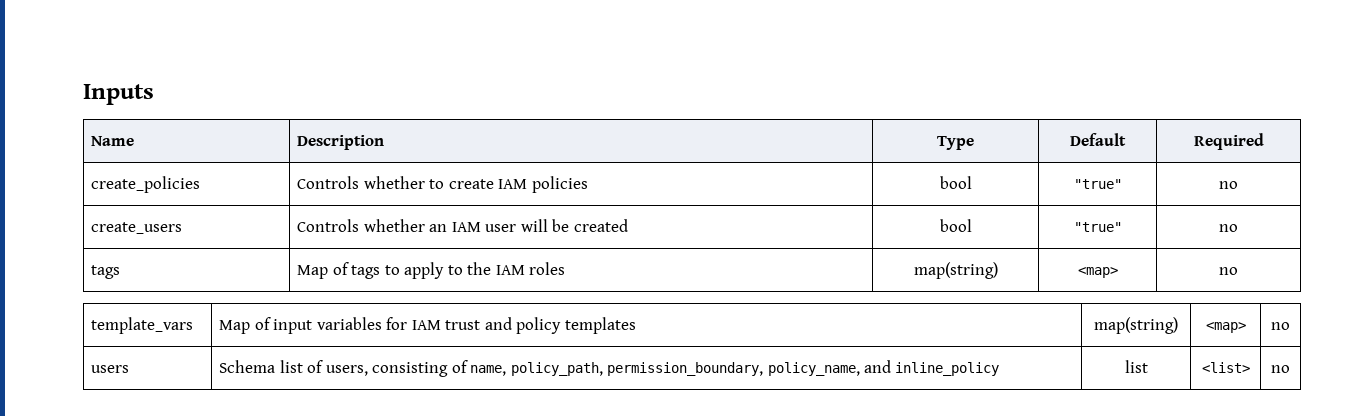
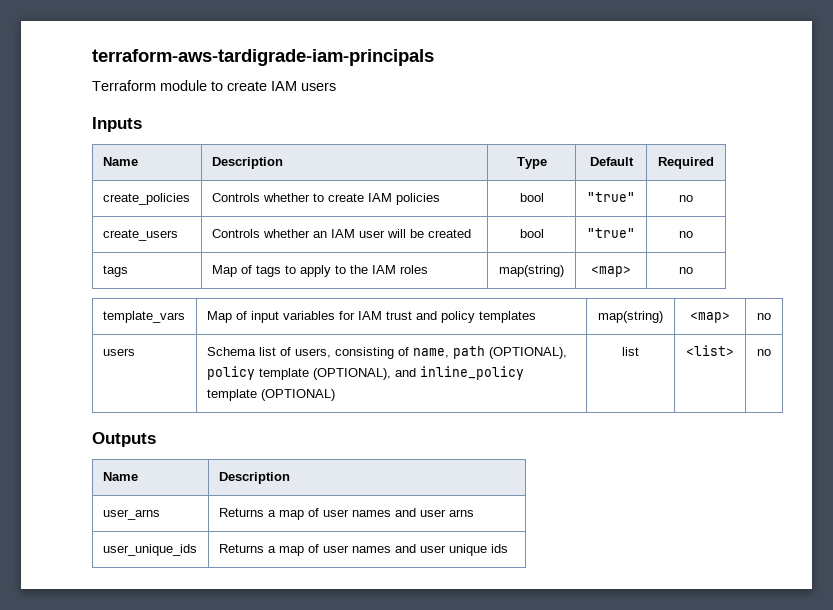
+ terraform-aws-tardigrade-iam-principals
+ Terraform module to create IAM users
- users | Schema list of users, consisting of name, policy_path, permission_boundary, policy_name, and inline_policy | list | <list> | no
+ users | Schema list of users, consisting of name, path (OPTIONAL), policy template (OPTIONAL), and inline_policy template (OPTIONAL) | list | <list> | no
+ Outputs
+ Name | Description
+ user_arns | Returns a map of user names and user arns
+ user_unique_ids | Returns a map of user names and user unique ids

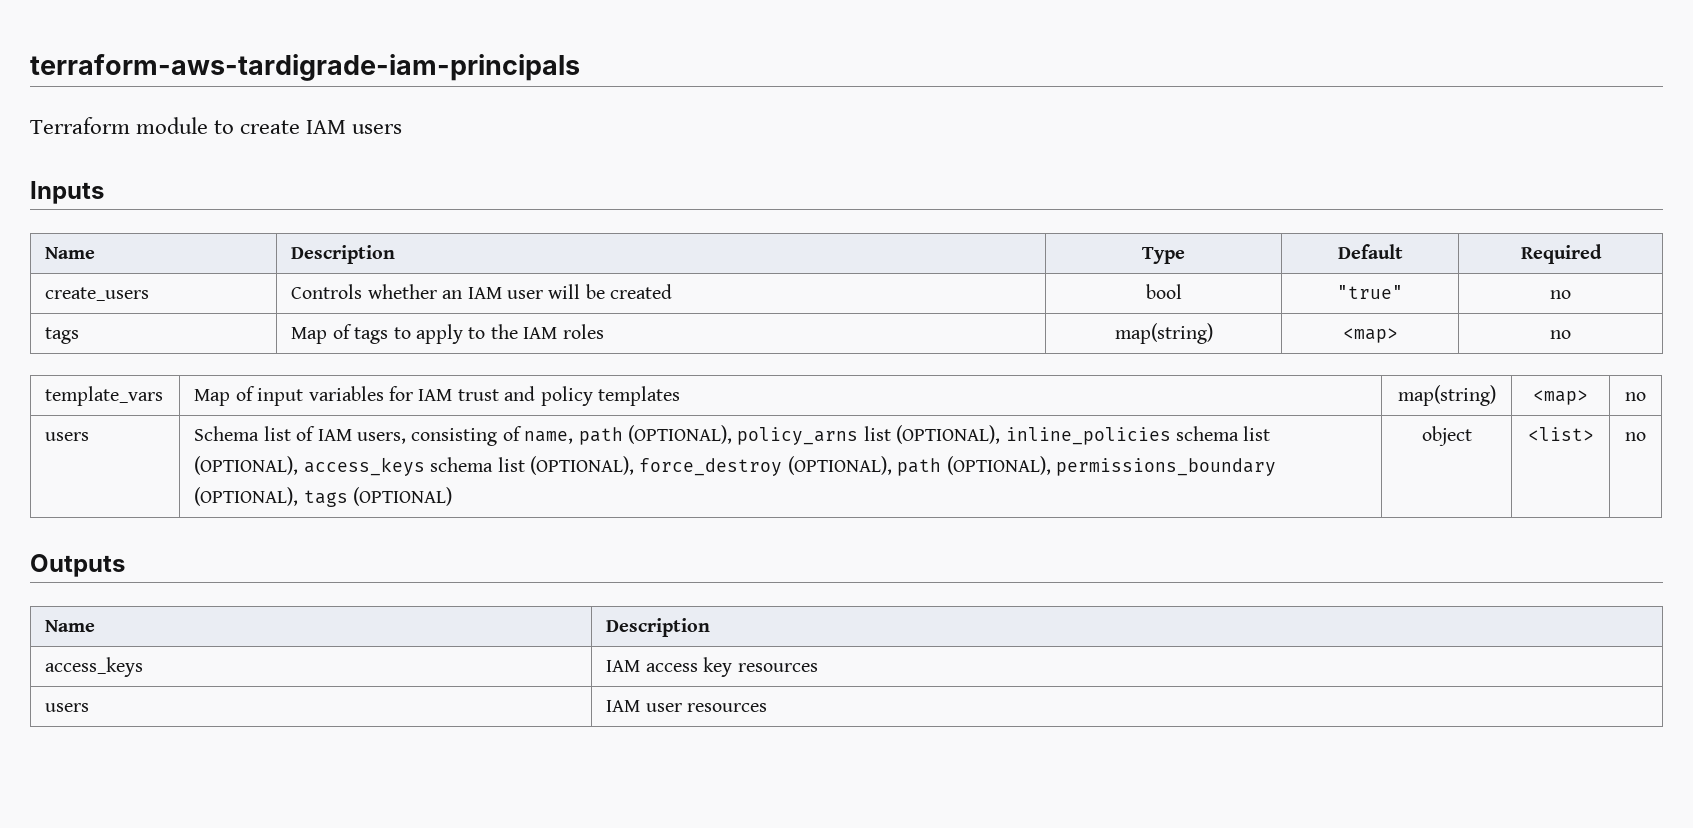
- create_policies | Controls whether to create IAM policies | bool | "true" | no
- users | Schema list of users, consisting of name, path (OPTIONAL), policy template (OPTIONAL), and inline_policy template (OPTIONAL) | list | <list> | no
+ users | Schema list of IAM users, consisting of name, path (OPTIONAL), policy_arns list (OPTIONAL), inline_policies schema list (OPTIONAL), access_keys schema list (OPTIONAL), force_destroy (OPTIONAL), path (OPTIONAL), permissions_boundary (OPTIONAL), tags (OPTIONAL) | object | <list> | no
- user_arns | Returns a map of user names and user arns
- user_unique_ids | Returns a map of user names and user unique ids
+ access_keys | IAM access key resources
+ users | IAM user resources

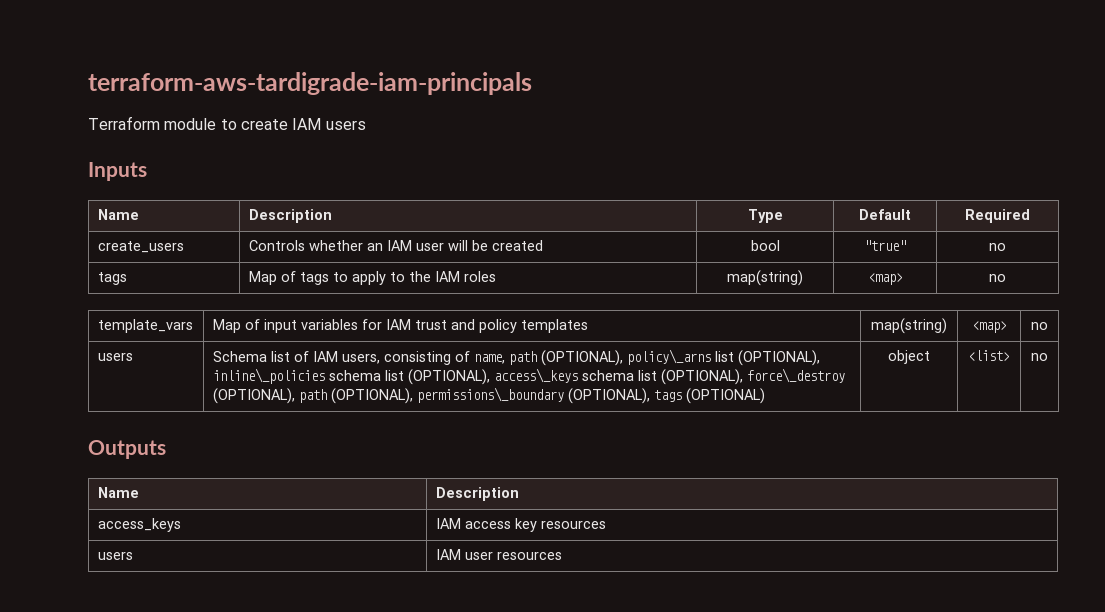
- users | Schema list of IAM users, consisting of name, path (OPTIONAL), policy_arns list (OPTIONAL), inline_policies schema list (OPTIONAL), access_keys schema list (OPTIONAL), force_destroy (OPTIONAL), path (OPTIONAL), permissions_boundary (OPTIONAL), tags (OPTIONAL) | object | <list> | no
+ users | Schema list of IAM users, consisting of name, path (OPTIONAL), policy\_arns list (OPTIONAL), inline\_policies schema list (OPTIONAL), access\_keys schema list (OPTIONAL), force\_destroy (OPTIONAL), path (OPTIONAL), permissions\_boundary (OPTIONAL), tags (OPTIONAL) | object | <list> | no

